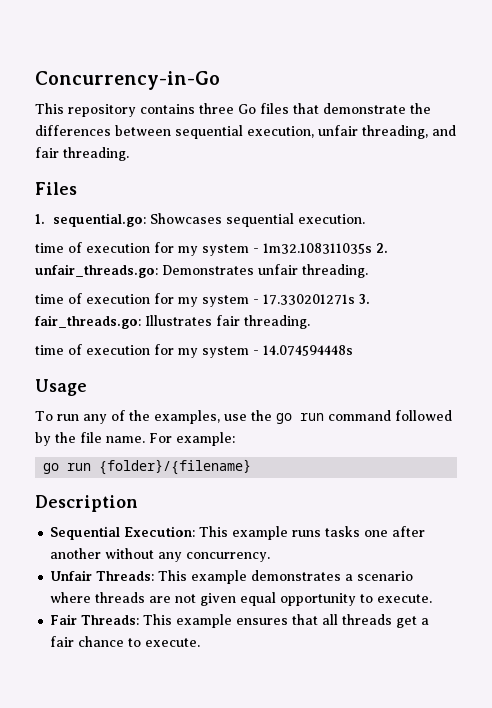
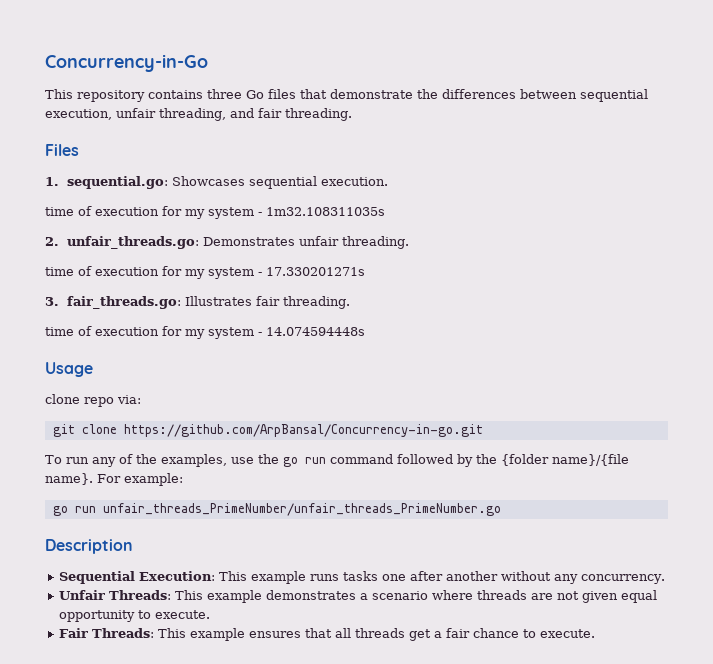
- time of execution for my system - 1m32.108311035s 2. unfair_threads.go: Demonstrates unfair threading.
+ time of execution for my system - 1m32.108311035s
+ 2. unfair_threads.go: Demonstrates unfair threading.
- time of execution for my system - 17.330201271s 3. fair_threads.go: Illustrates fair threading.
+ time of execution for my system - 17.330201271s
+ 3. fair_threads.go: Illustrates fair threading.
+ clone repo via:
+ git clone https://github.com/ArpBansal/Concurrency-in-go.git
- To run any of the examples, use the go run command followed by the file name.
+ To run any of the examples, use the go run command followed by the {folder name}/{file name}.
- go run {folder}/{filename}
+ go run unfair_threads_PrimeNumber/unfair_threads_PrimeNumber.go

